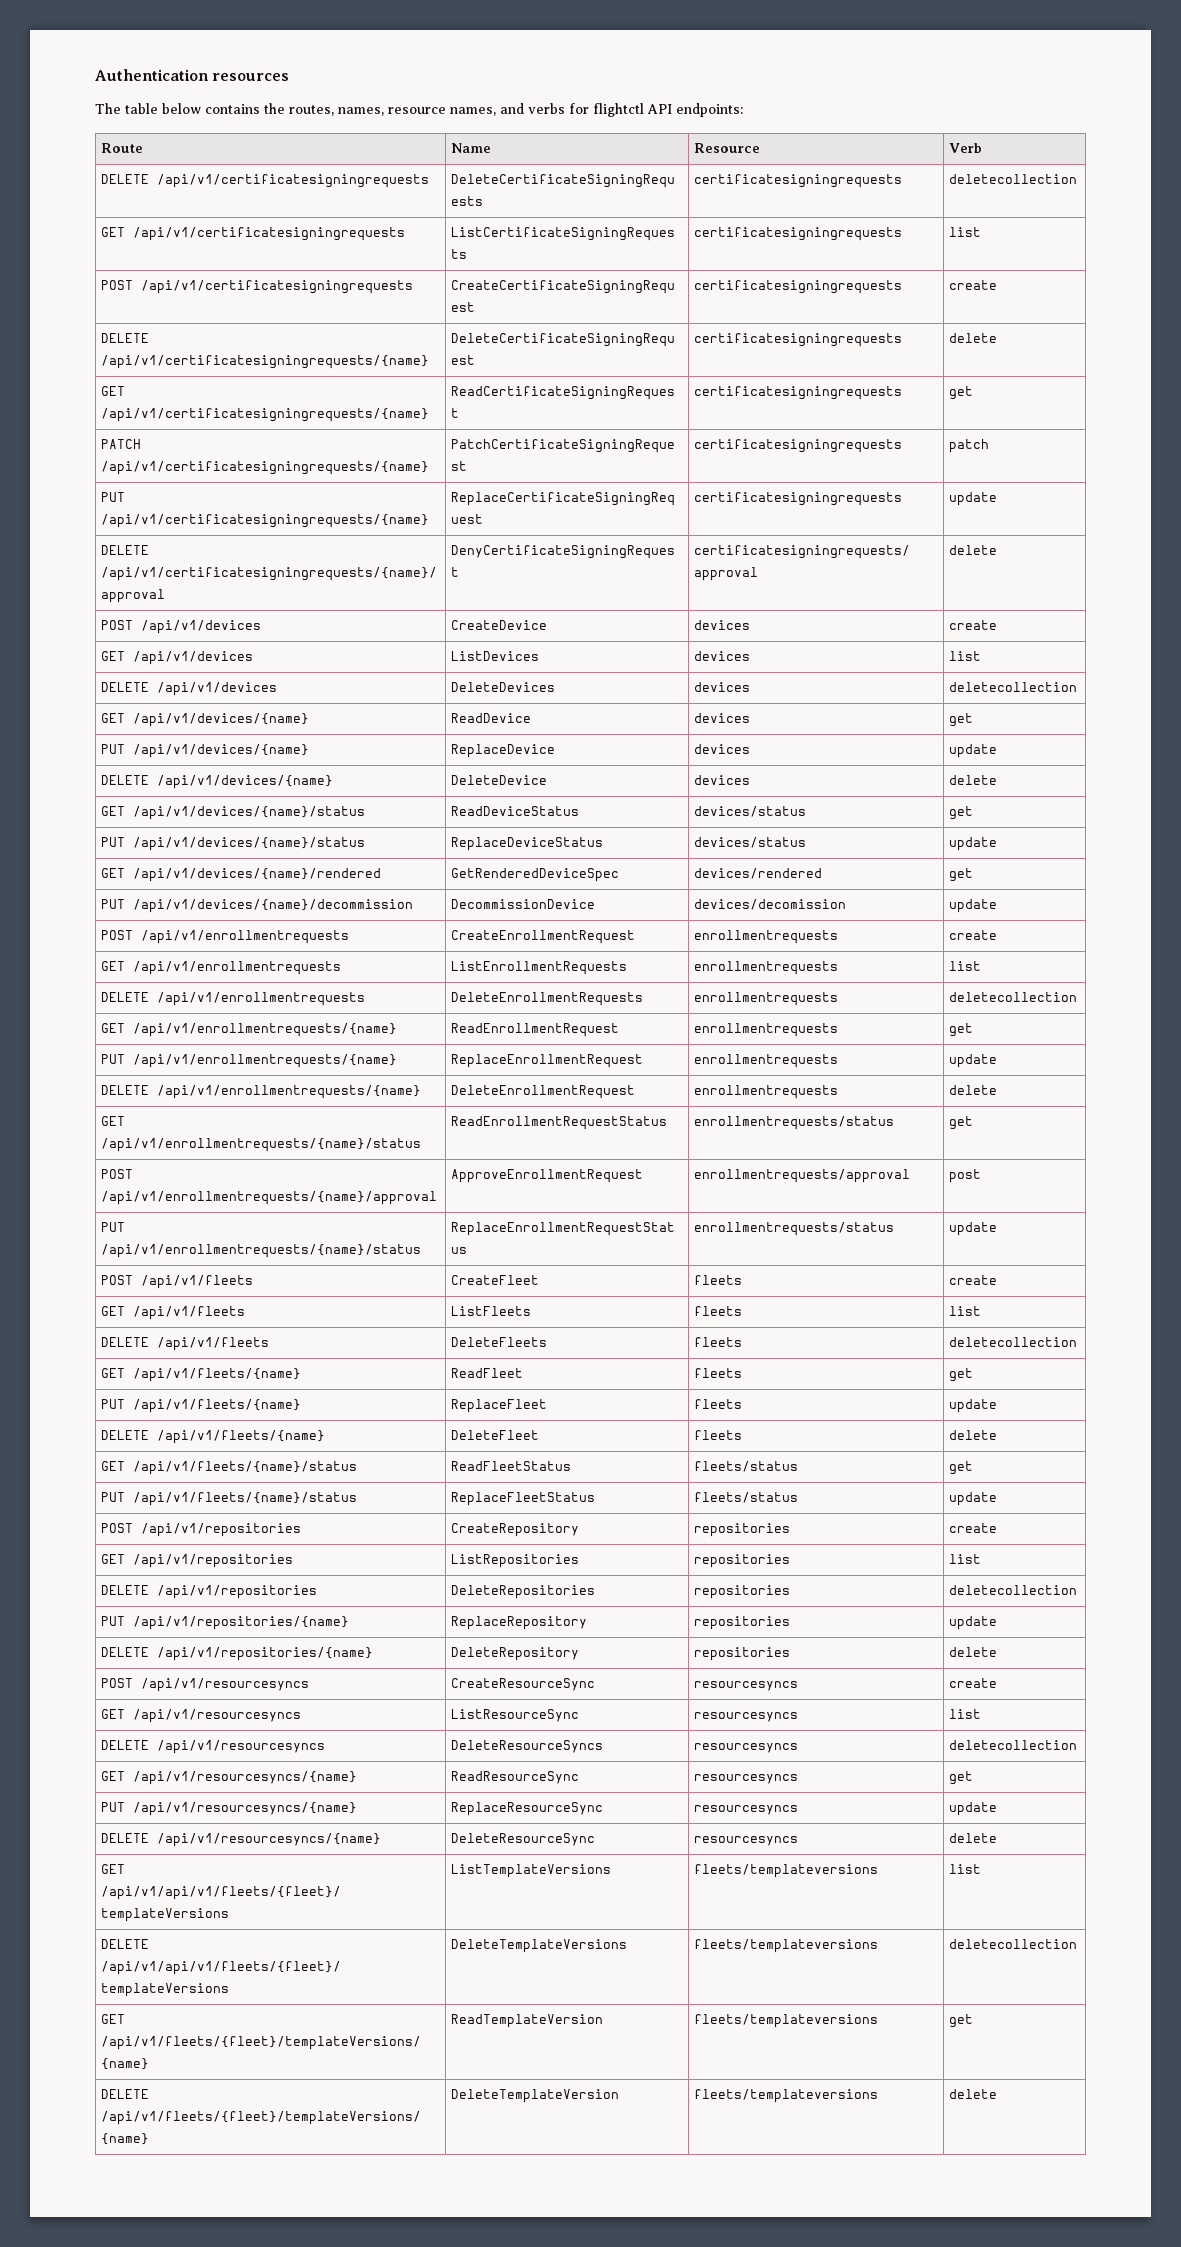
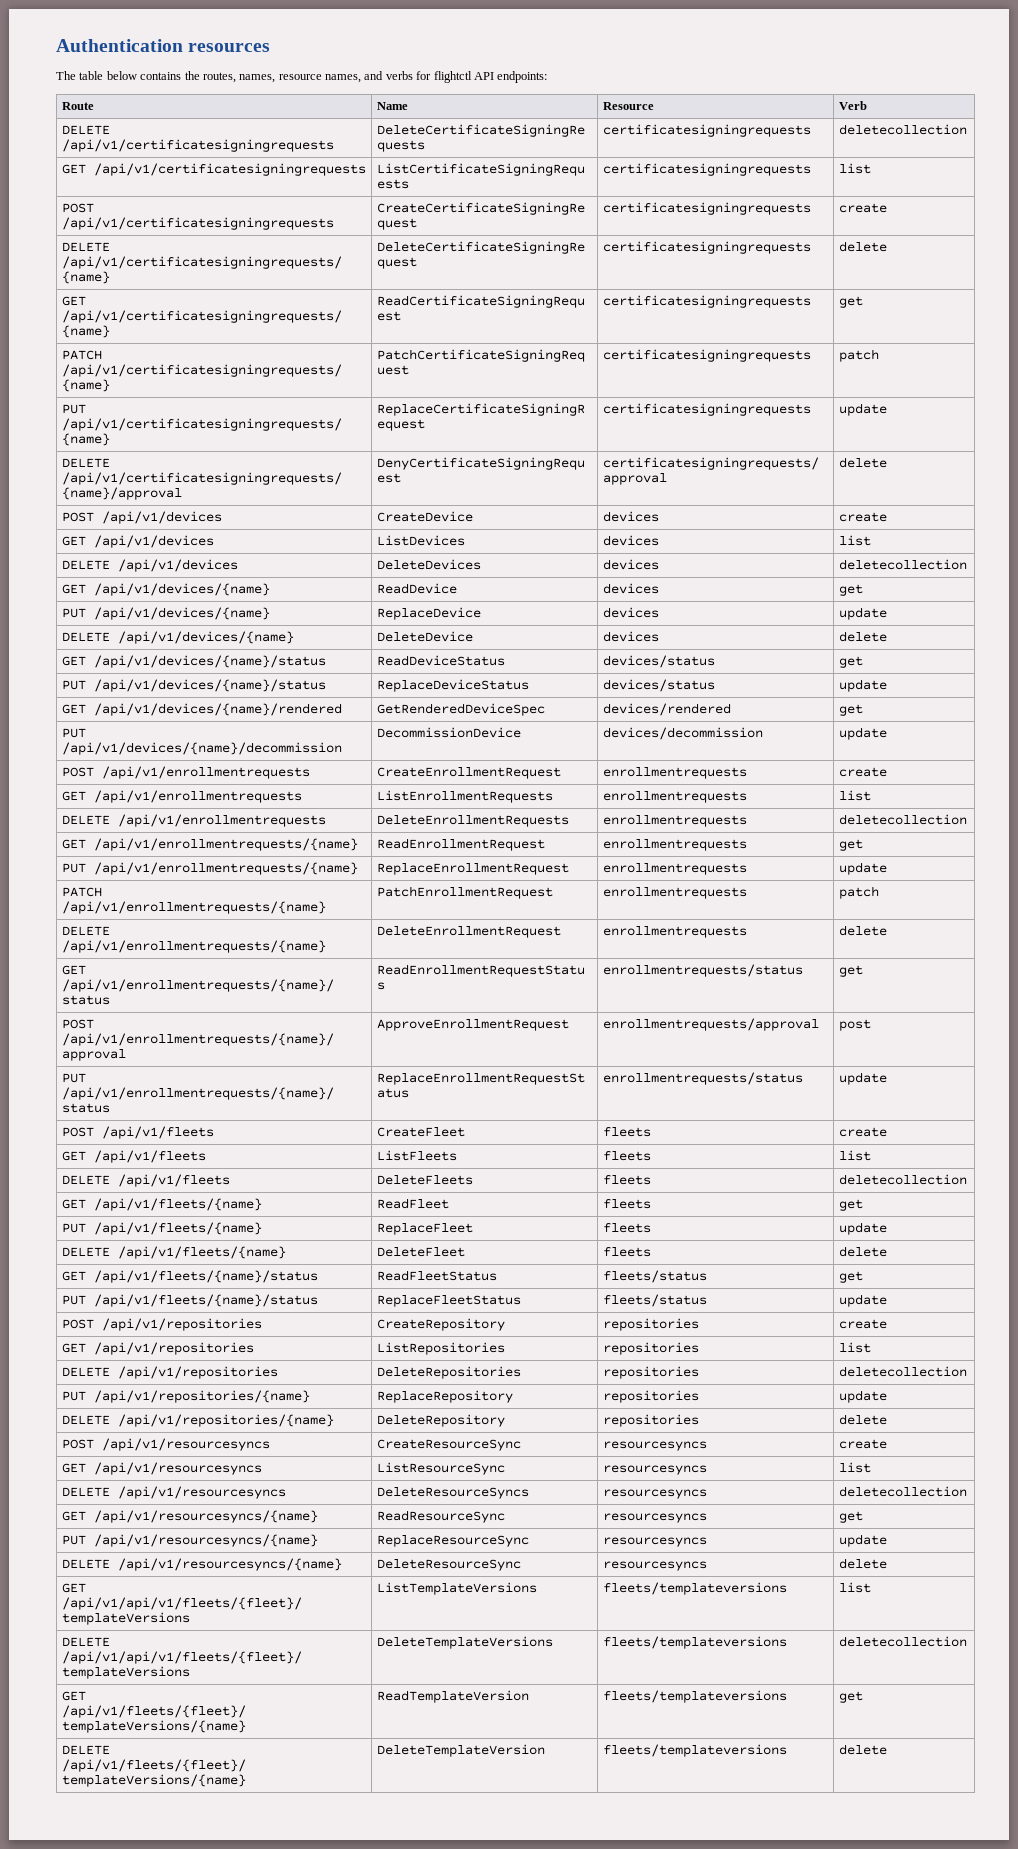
- PUT /api/v1/devices/{name}/decommission | DecommissionDevice | devices/decomission | update
+ PUT /api/v1/devices/{name}/decommission | DecommissionDevice | devices/decommission | update
+ PATCH /api/v1/enrollmentrequests/{name} | PatchEnrollmentRequest | enrollmentrequests | patch

